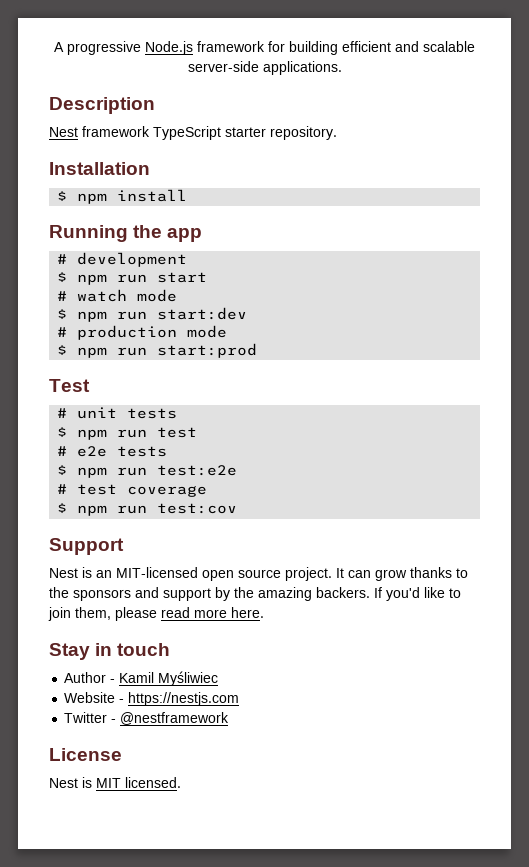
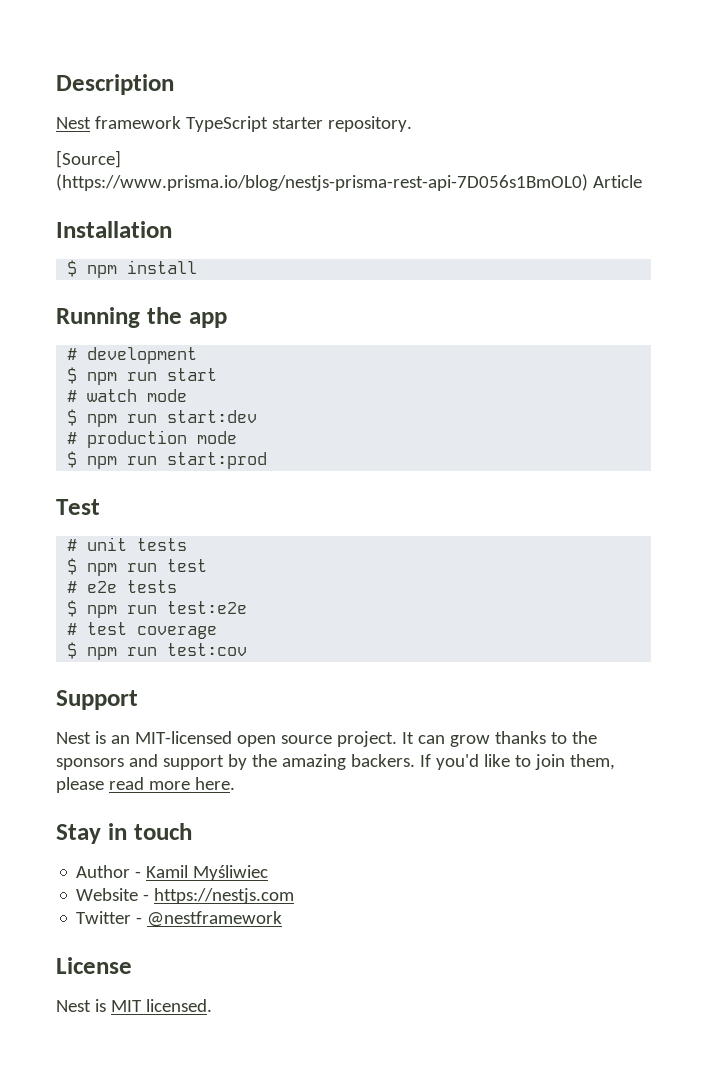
- A progressive Node.js framework for building efficient and scalable server-side applications.
+ [Source] (https://www.prisma.io/blog/nestjs-prisma-rest-api-7D056s1BmOL0) Article

